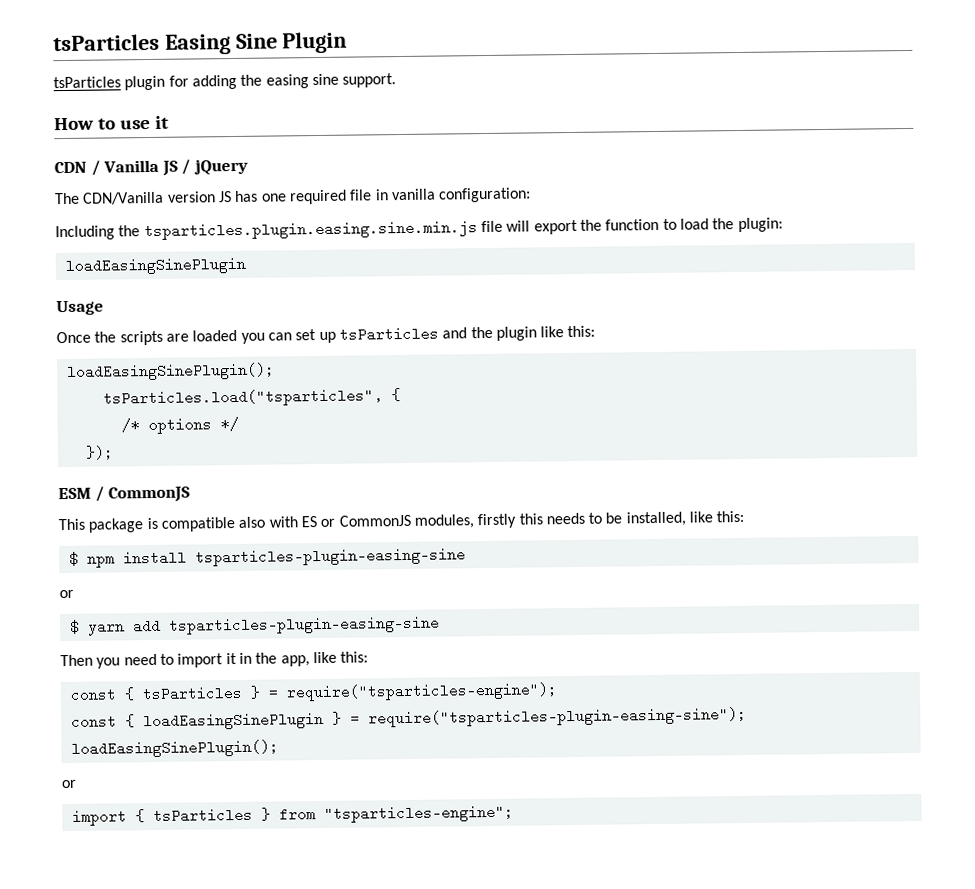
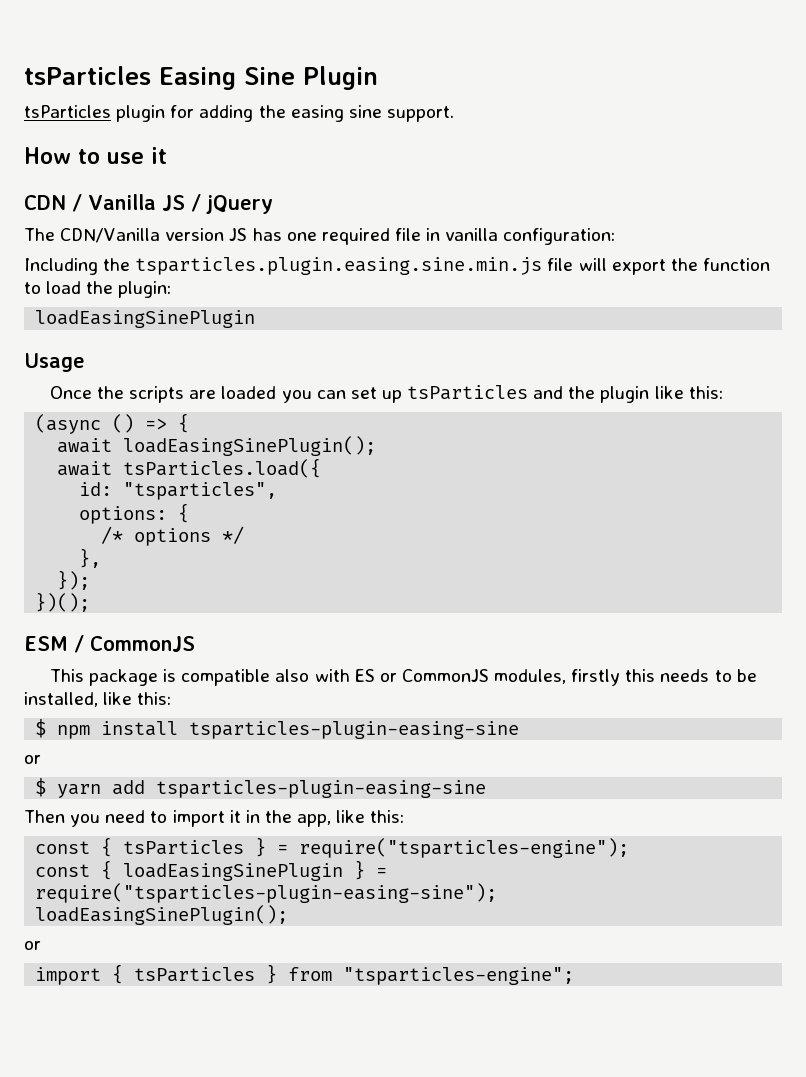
  Once the scripts are loaded you can set up tsParticles and the plugin like this:
- loadEasingSinePlugin();
- tsParticles.load("tsparticles", {
+ (async () => {
+ await loadEasingSinePlugin();
+ await tsParticles.load({
+ id: "tsparticles",
+ options: {
+ },
+ })();

